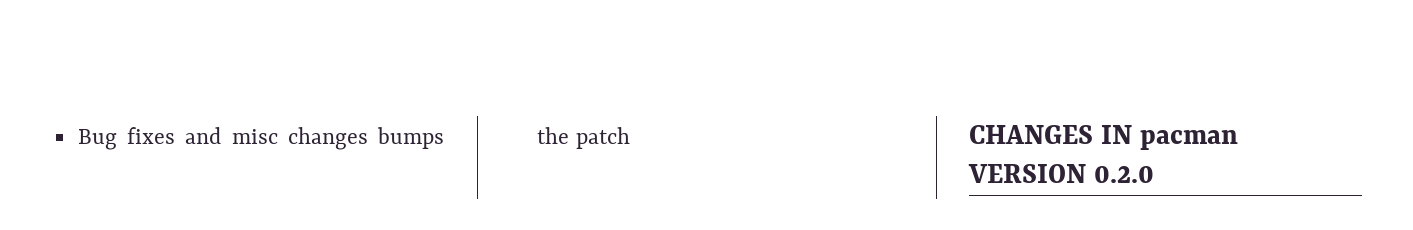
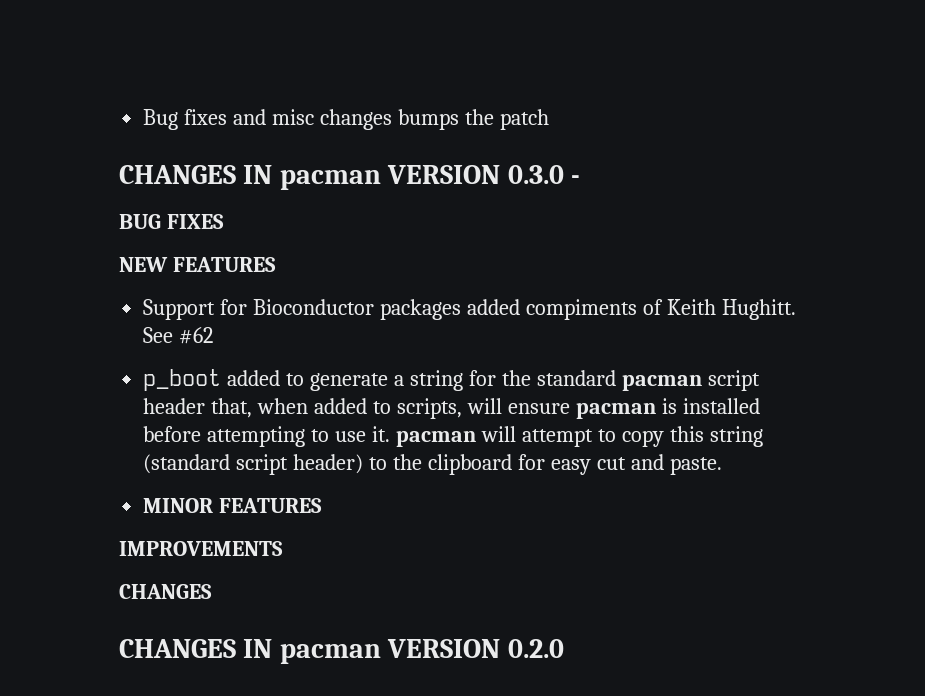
+ CHANGES IN pacman VERSION 0.3.0 -
+ BUG FIXES
+ NEW FEATURES
+ Support for Bioconductor packages added compiments of Keith Hughitt. See #62
+ p_boot added to generate a string for the standard pacman script header that, when added to scripts, will ensure pacman is installed before attempting to use it. pacman will attempt to copy this string (standard script header) to the clipboard for easy cut and paste.
+ MINOR FEATURES
+ IMPROVEMENTS
+ CHANGES

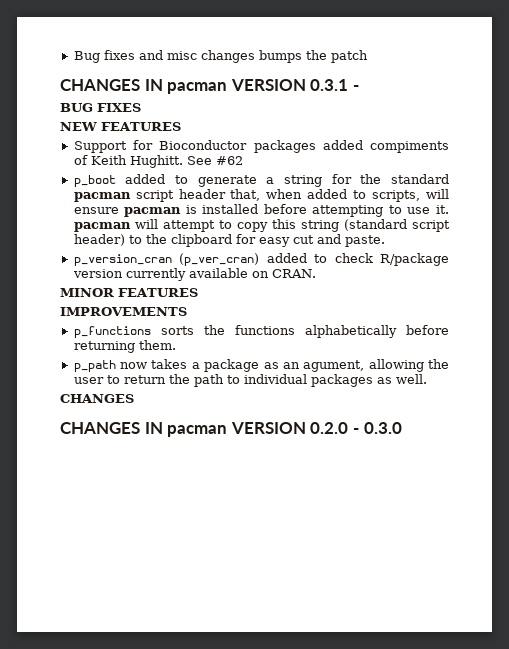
- CHANGES IN pacman VERSION 0.3.0 -
+ CHANGES IN pacman VERSION 0.3.1 -
+ p_version_cran (p_ver_cran) added to check R/package version currently available on CRAN.
  MINOR FEATURES
  IMPROVEMENTS
+ p_functions sorts the functions alphabetically before returning them.
+ p_path now takes a package as an agument, allowing the user to return the path to individual packages as well.
- CHANGES IN pacman VERSION 0.2.0
+ CHANGES IN pacman VERSION 0.2.0 - 0.3.0

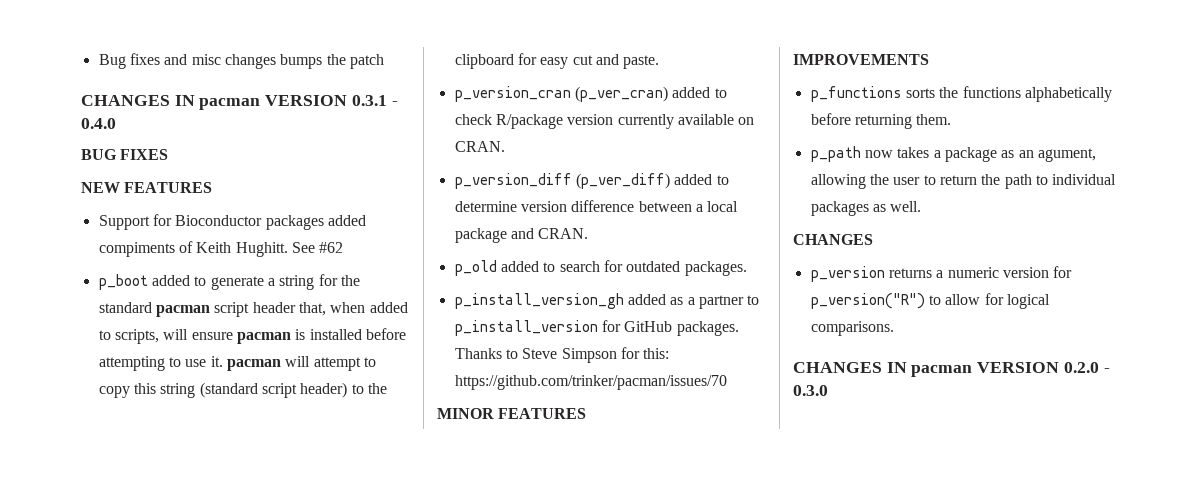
- CHANGES IN pacman VERSION 0.3.1 -
+ CHANGES IN pacman VERSION 0.3.1 - 0.4.0
+ p_version_diff (p_ver_diff) added to determine version difference between a local package and CRAN.
+ p_old added to search for outdated packages.
+ p_install_version_gh added as a partner to p_install_version for GitHub packages. Thanks to Steve Simpson for this: https://github.com/trinker/pacman/issues/70
+ p_version returns a numeric version for p_version("R") to allow for logical comparisons.

